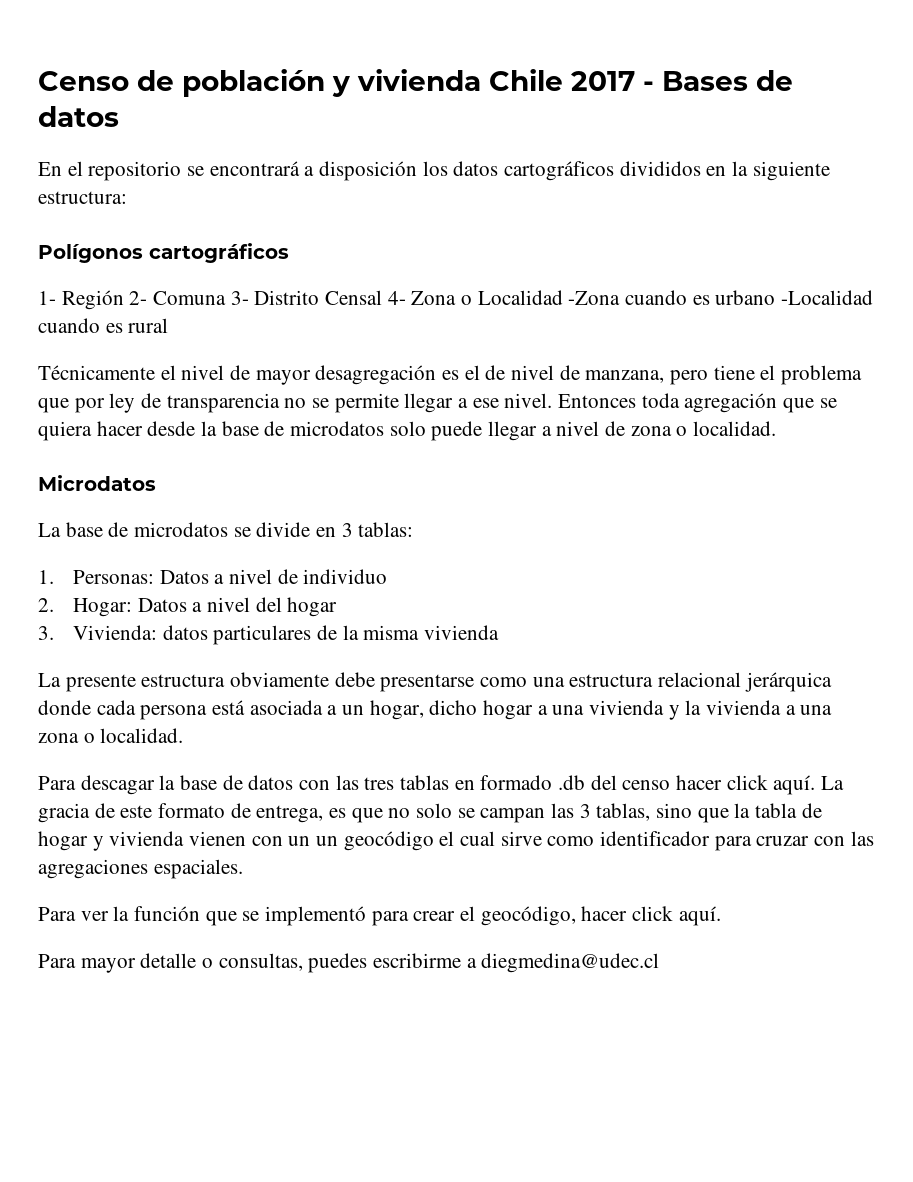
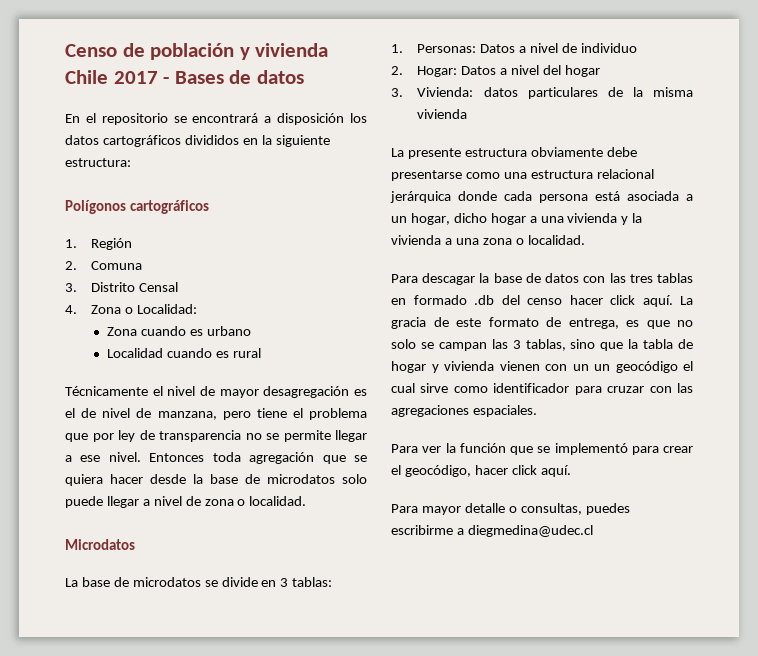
- 1- Región 2- Comuna 3- Distrito Censal 4- Zona o Localidad -Zona cuando es urbano -Localidad cuando es rural
+ 1. Región
+ 2. Comuna
+ 3. Distrito Censal
+ 4. Zona o Localidad:
+ Zona cuando es urbano
+ Localidad cuando es rural

